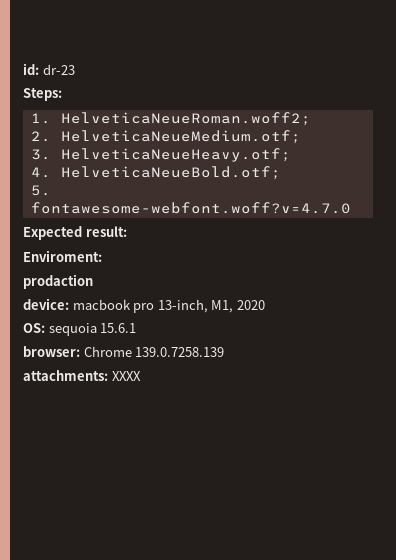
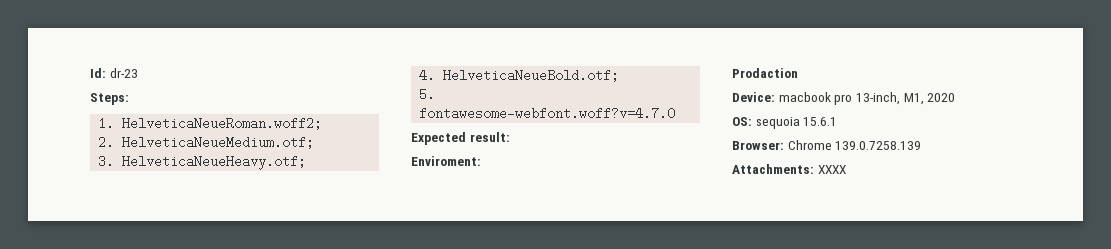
- id: dr-23
+ Id: dr-23
- prodaction
- device: macbook pro 13-inch, M1, 2020
+ Prodaction
+ Device: macbook pro 13-inch, M1, 2020
- browser: Chrome 139.0.7258.139
+ Browser: Chrome 139.0.7258.139
- attachments: XXXX
+ Attachments: XXXX

